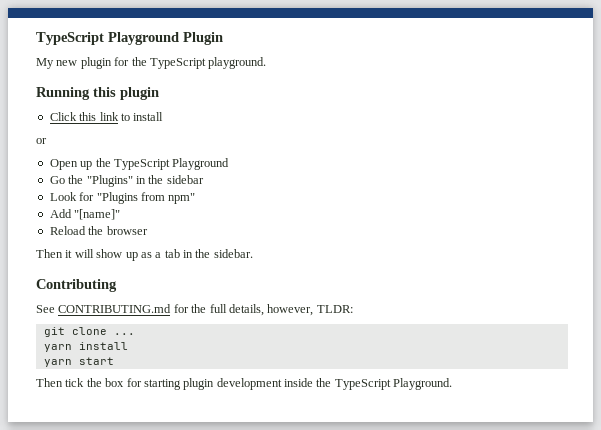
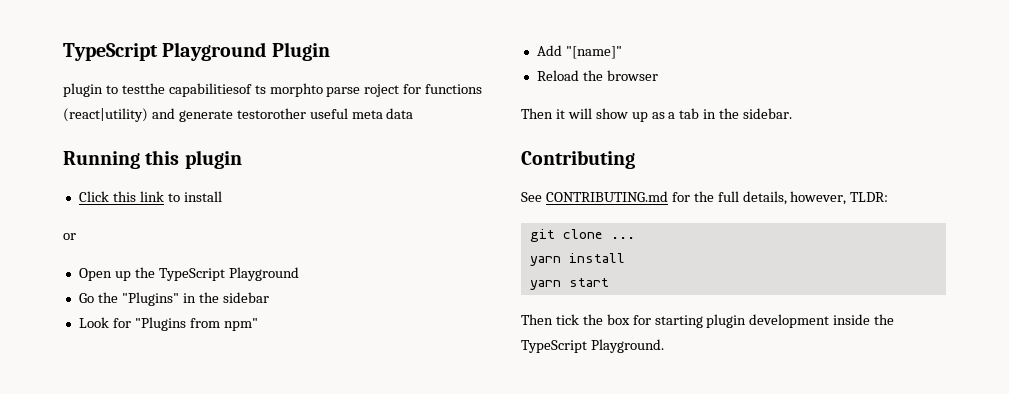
- My new plugin for the TypeScript playground.
+ plugin to testthe capabilitiesof ts morphto parse roject for functions (react|utility) and generate testorother useful meta data

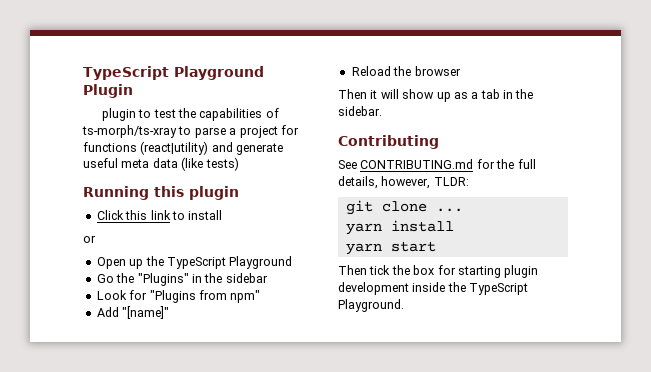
- plugin to testthe capabilitiesof ts morphto parse roject for functions (react|utility) and generate testorother useful meta data
+ plugin to test the capabilities of ts-morph/ts-xray to parse a project for functions (react|utility) and generate useful meta data (like tests)

